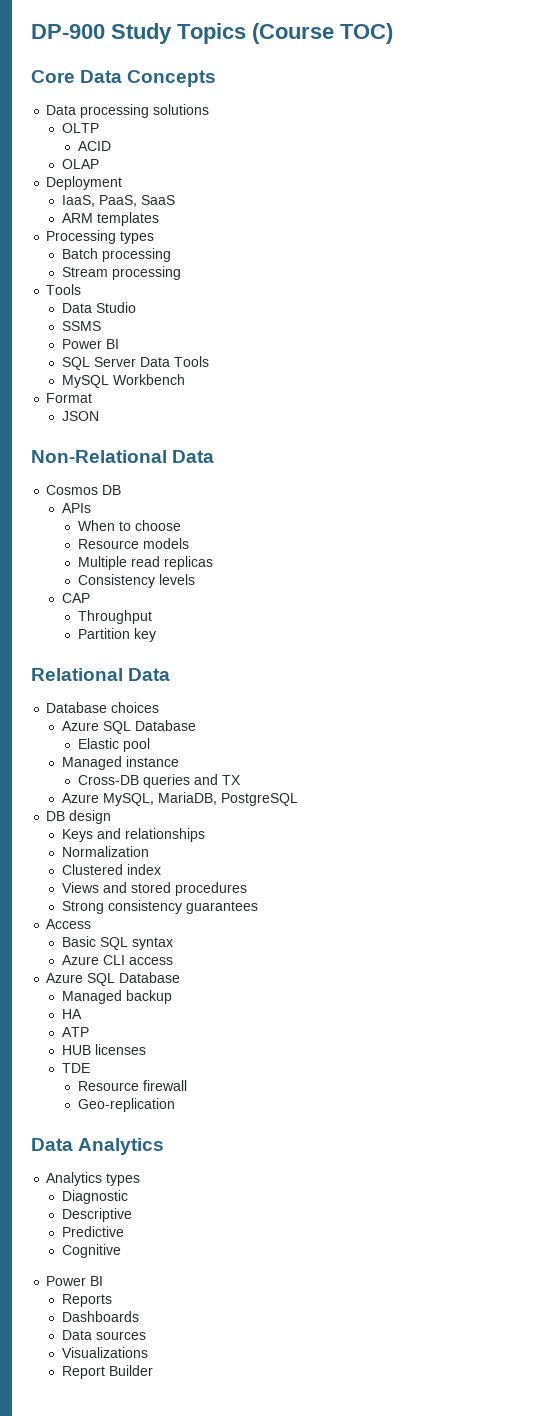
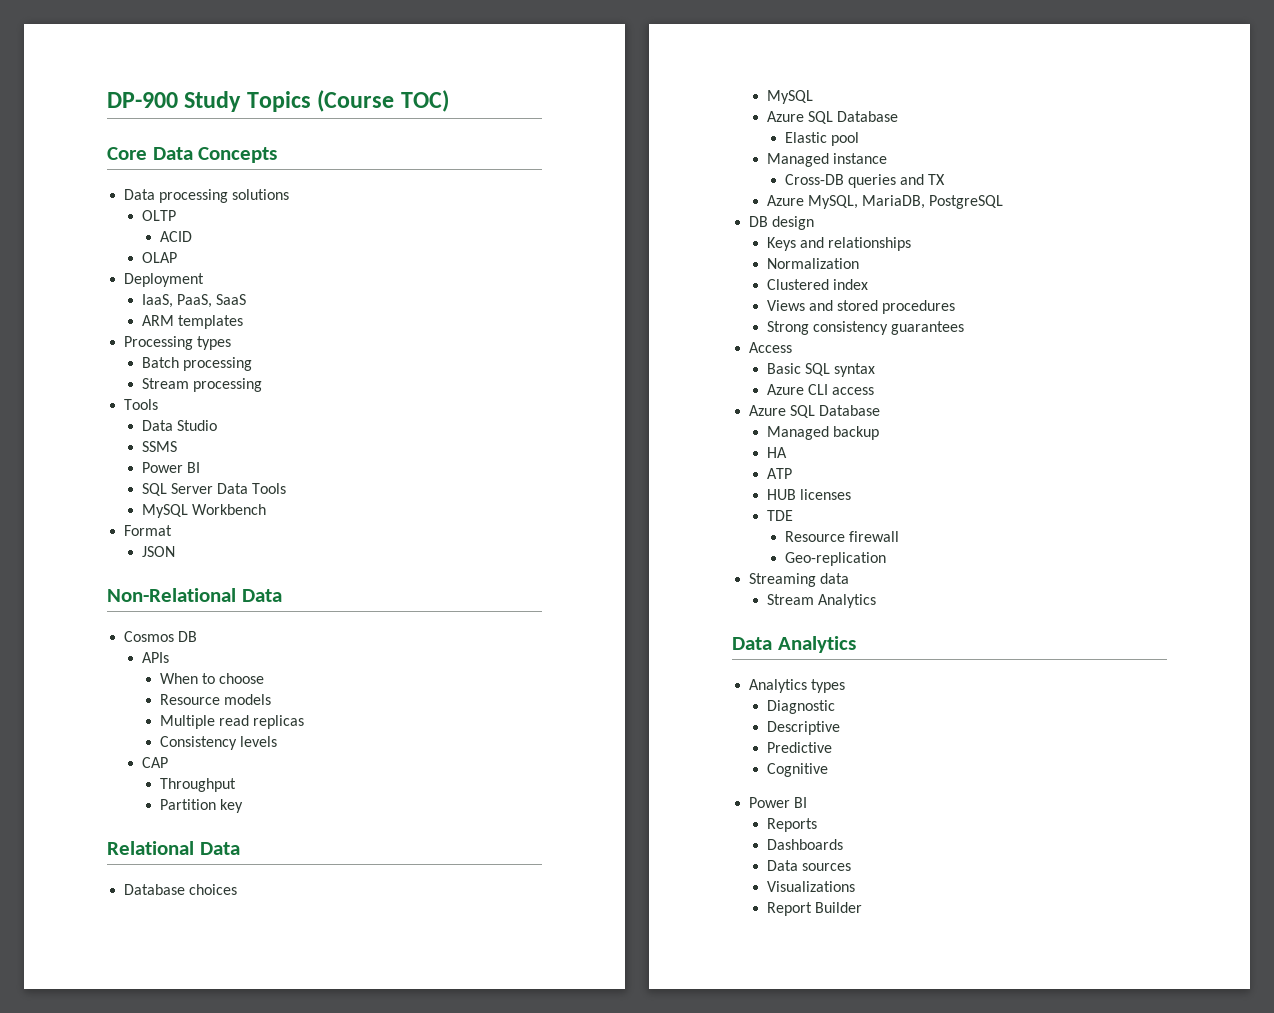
  Database choices
+ MySQL
+ Streaming data
+ Stream Analytics

